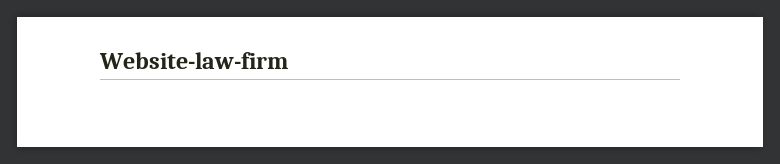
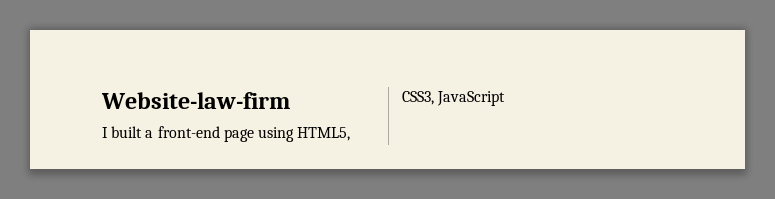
+ I built a front-end page using HTML5, CSS3, JavaScript

